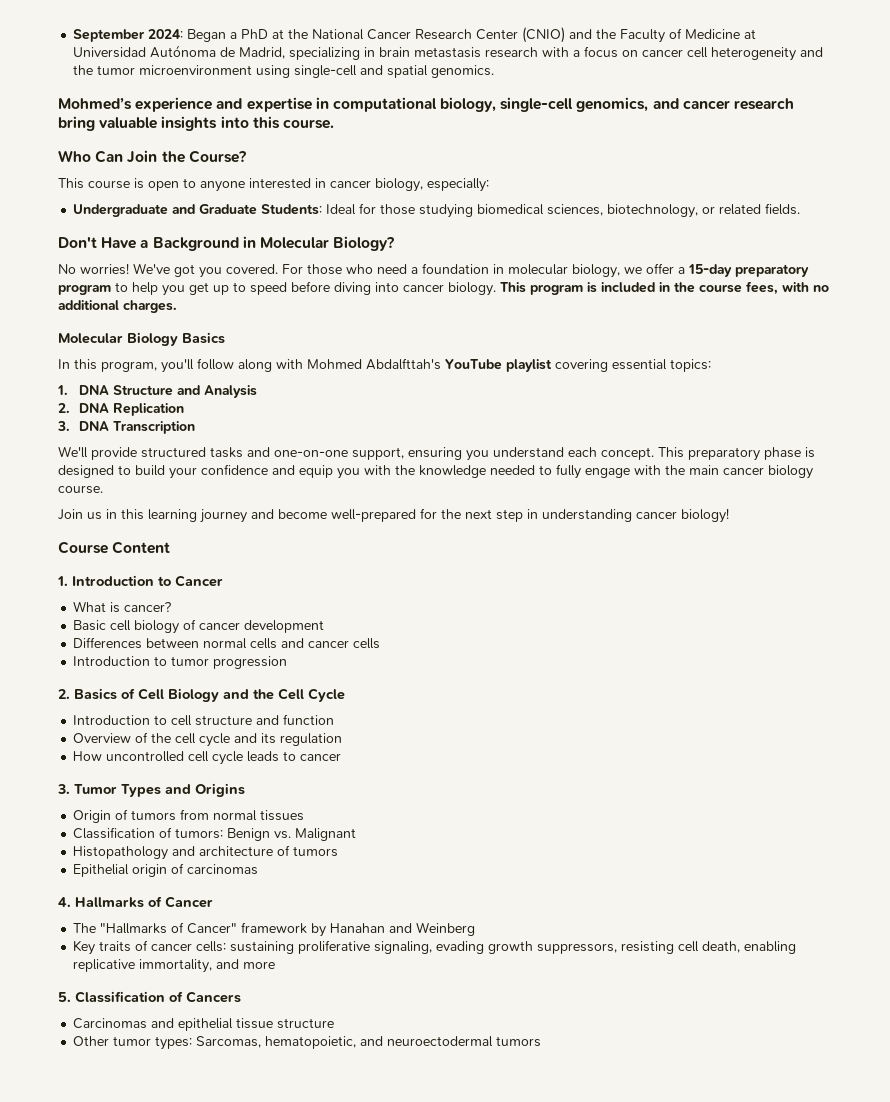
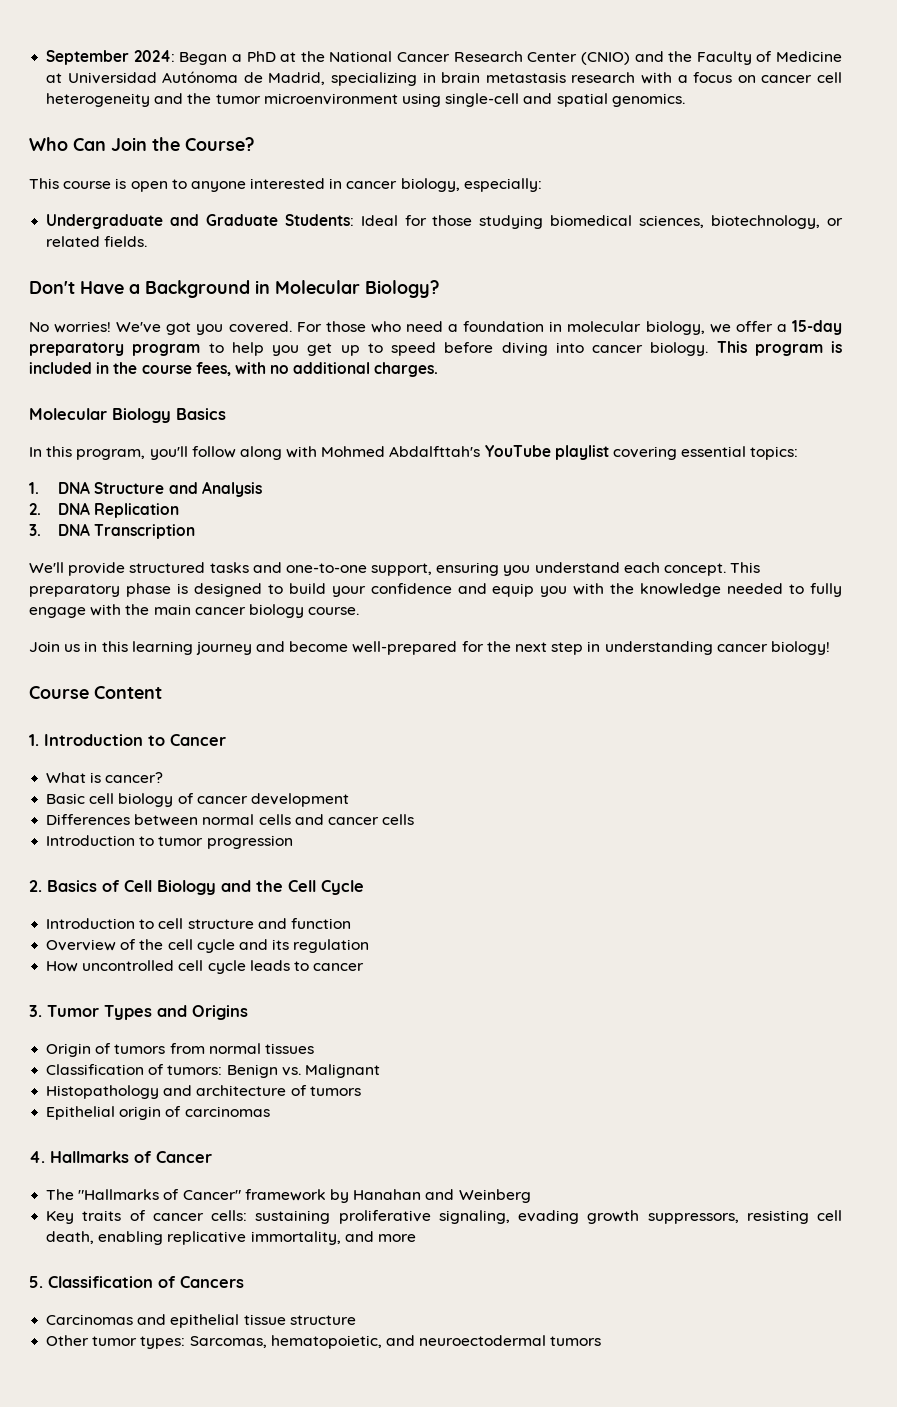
- Mohmed’s experience and expertise in computational biology, single-cell genomics, and cancer research bring valuable insights into this course.
- We'll provide structured tasks and one-on-one support, ensuring you understand each concept.
+ We'll provide structured tasks and one-to-one support, ensuring you understand each concept.

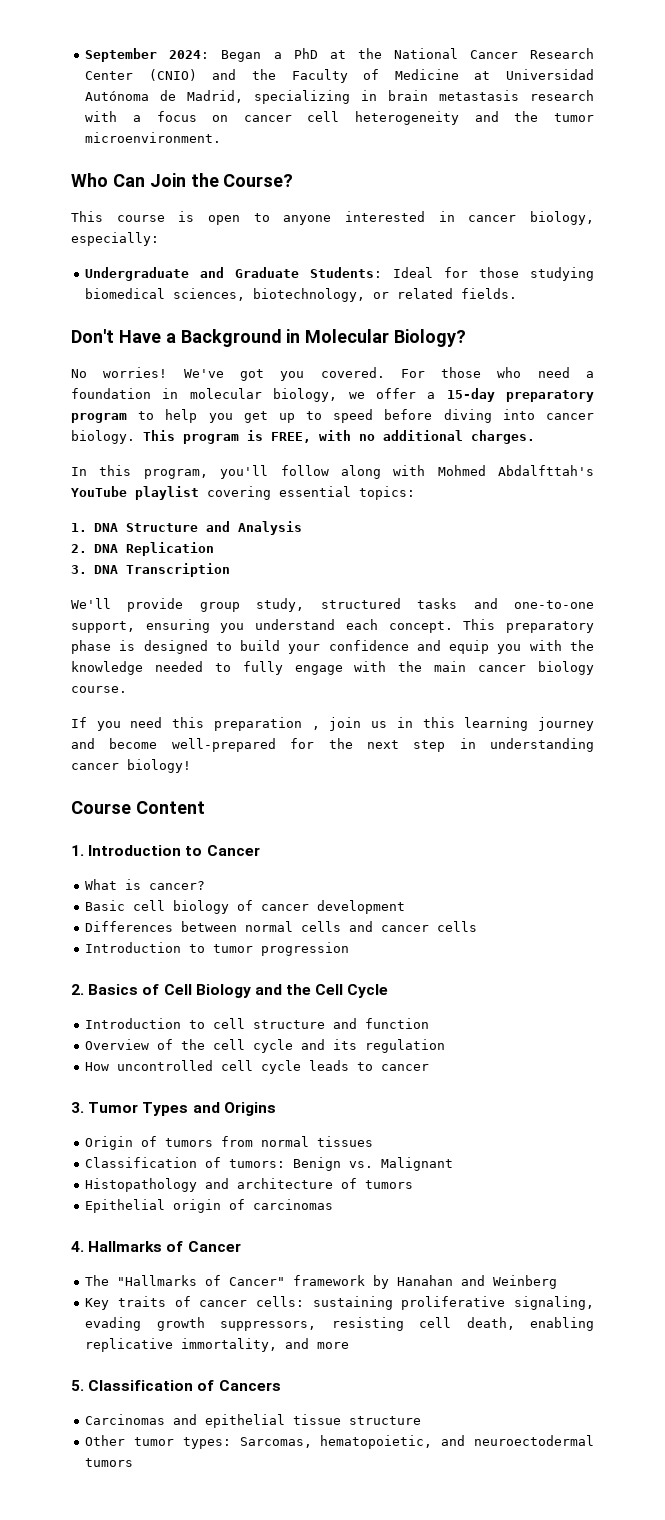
- September 2024: Began a PhD at the National Cancer Research Center (CNIO) and the Faculty of Medicine at Universidad Autónoma de Madrid, specializing in brain metastasis research with a focus on cancer cell heterogeneity and the tumor microenvironment using single-cell and spatial genomics.
+ September 2024: Began a PhD at the National Cancer Research Center (CNIO) and the Faculty of Medicine at Universidad Autónoma de Madrid, specializing in brain metastasis research with a focus on cancer cell heterogeneity and the tumor microenvironment.
- This program is included in the course fees, with no additional charges.
+ This program is FREE, with no additional charges.
- Molecular Biology Basics
- We'll provide structured tasks and one-to-one support, ensuring you understand each concept.
+ We'll provide group study, structured tasks and one-to-one support, ensuring you understand each concept.
- Join us in this learning journey and become well-prepared for the next step in understanding cancer biology!
+ If you need this preparation , join us in this learning journey and become well-prepared for the next step in understanding cancer biology!

